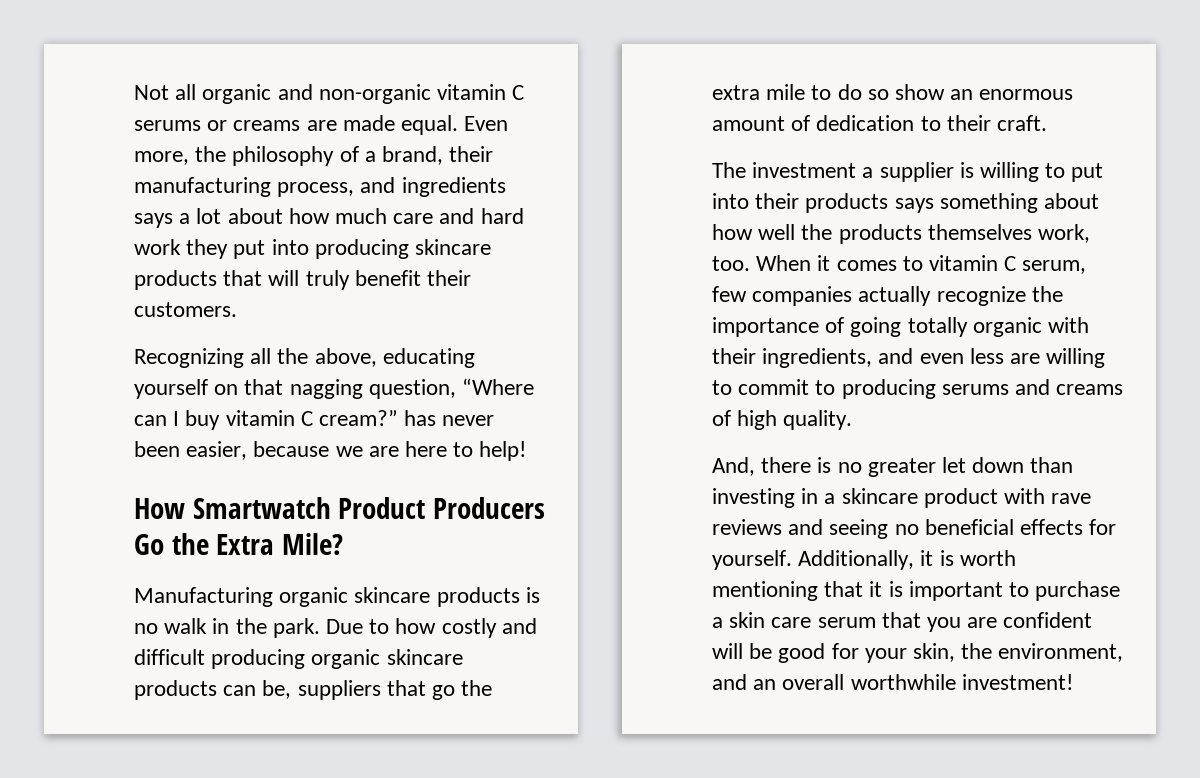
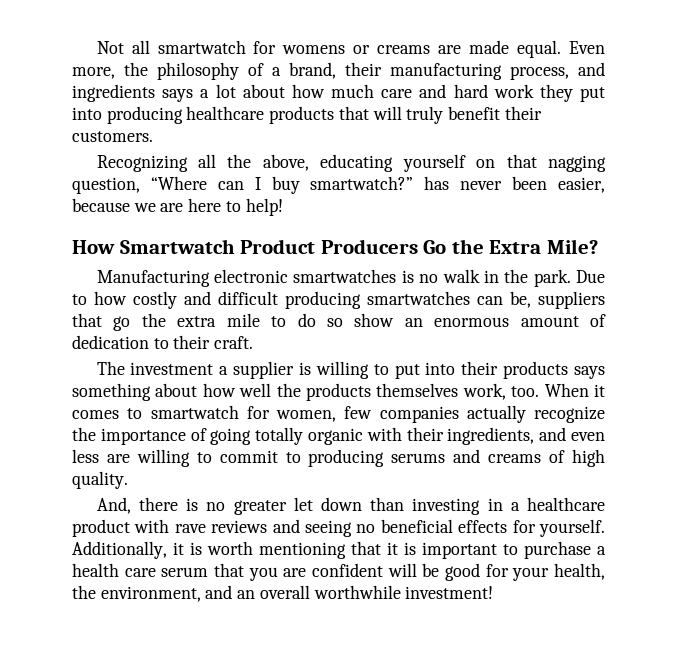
- Not all organic and non-organic vitamin C serums or creams are made equal.
+ Not all smartwatch for womens or creams are made equal.
- Even more, the philosophy of a brand, their manufacturing process, and ingredients says a lot about how much care and hard work they put into producing skincare products that will truly benefit their customers.
+ Even more, the philosophy of a brand, their manufacturing process, and ingredients says a lot about how much care and hard work they put into producing healthcare products that will truly benefit their customers.
- Recognizing all the above, educating yourself on that nagging question, “Where can I buy vitamin C cream?” has never been easier, because we are here to help!
+ Recognizing all the above, educating yourself on that nagging question, “Where can I buy smartwatch?” has never been easier, because we are here to help!
- Manufacturing organic skincare products is no walk in the park.
+ Manufacturing electronic smartwatches is no walk in the park.
- Due to how costly and difficult producing organic skincare products can be, suppliers that go the extra mile to do so show an enormous amount of dedication to their craft.
+ Due to how costly and difficult producing smartwatches can be, suppliers that go the extra mile to do so show an enormous amount of dedication to their craft.
- When it comes to vitamin C serum, few companies actually recognize the importance of going totally organic with their ingredients, and even less are willing to commit to producing serums and creams of high quality.
+ When it comes to smartwatch for women, few companies actually recognize the importance of going totally organic with their ingredients, and even less are willing to commit to producing serums and creams of high quality.
- And, there is no greater let down than investing in a skincare product with rave reviews and seeing no beneficial effects for yourself.
+ And, there is no greater let down than investing in a healthcare product with rave reviews and seeing no beneficial effects for yourself.
- Additionally, it is worth mentioning that it is important to purchase a skin care serum that you are confident will be good for your skin, the environment, and an overall worthwhile investment!
+ Additionally, it is worth mentioning that it is important to purchase a health care serum that you are confident will be good for your health, the environment, and an overall worthwhile investment!

